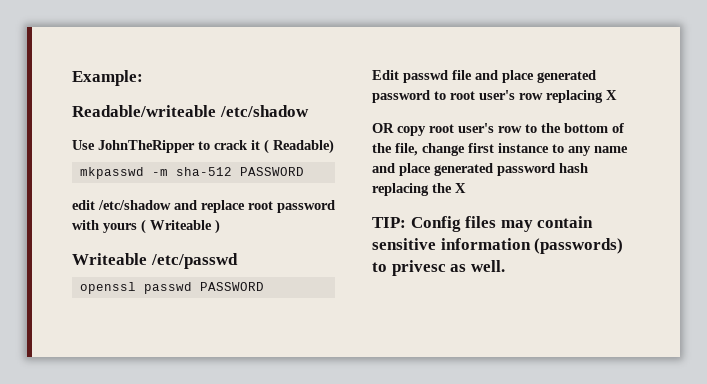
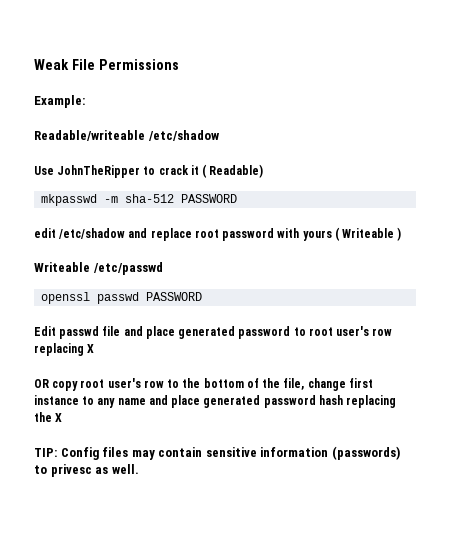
+ Weak File Permissions

